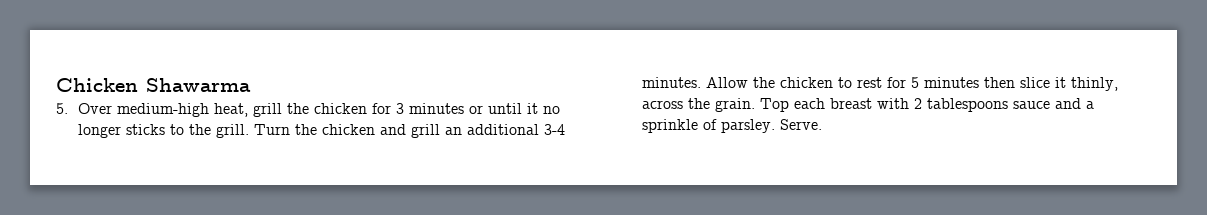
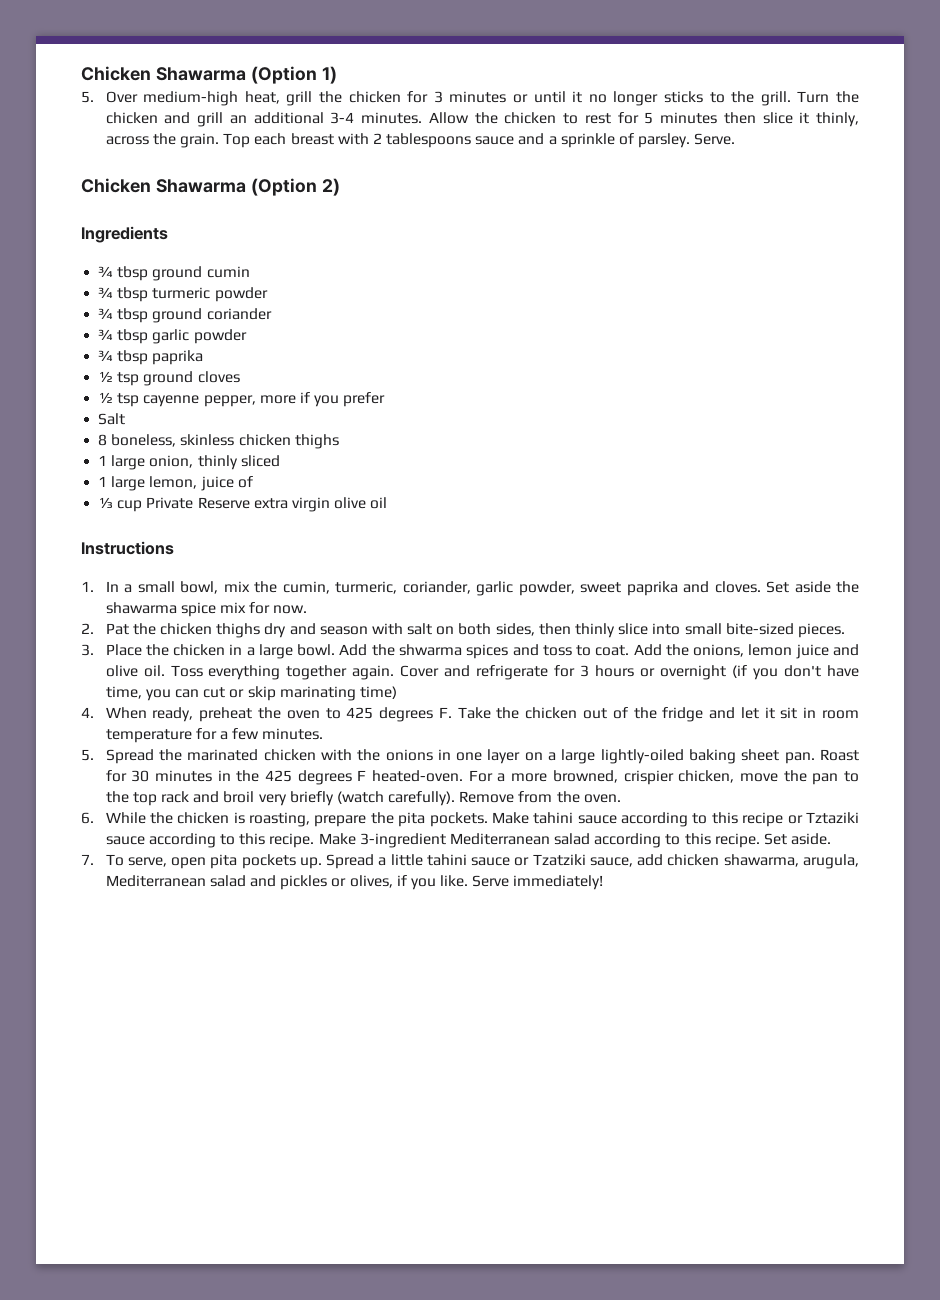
- Chicken Shawarma
+ Chicken Shawarma (Option 1)
+ Chicken Shawarma (Option 2)
+ Ingredients
+ ¾ tbsp ground cumin
+ ¾ tbsp turmeric powder
+ ¾ tbsp ground coriander
+ ¾ tbsp garlic powder
+ ¾ tbsp paprika
+ ½ tsp ground cloves
+ ½ tsp cayenne pepper, more if you prefer
+ Salt
+ 8 boneless, skinless chicken thighs
+ 1 large onion, thinly sliced
+ 1 large lemon, juice of
+ ⅓ cup Private Reserve extra virgin olive oil
+ Instructions
+ 1. In a small bowl, mix the cumin, turmeric, coriander, garlic powder, sweet paprika and cloves. Set aside the shawarma spice mix for now.
+ 2. Pat the chicken thighs dry and season with salt on both sides, then thinly slice into small bite-sized pieces.
+ 3. Place the chicken in a large bowl. Add the shwarma spices and toss to coat. Add the onions, lemon juice and olive oil. Toss everything together again. Cover and refrigerate for 3 hours or overnight (if you don't have time, you can cut or skip marinating time)
+ 4. When ready, preheat the oven to 425 degrees F. Take the chicken out of the fridge and let it sit in room temperature for a few minutes.
+ 5. Spread the marinated chicken with the onions in one layer on a large lightly-oiled baking sheet pan. Roast for 30 minutes in the 425 degrees F heated-oven. For a more browned, crispier chicken, move the pan to the top rack and broil very briefly (watch carefully). Remove from the oven.
+ 6. While the chicken is roasting, prepare the pita pockets. Make tahini sauce according to this recipe or Tztaziki sauce according to this recipe. Make 3-ingredient Mediterranean salad according to this recipe. Set aside.
+ 7. To serve, open pita pockets up. Spread a little tahini sauce or Tzatziki sauce, add chicken shawarma, arugula, Mediterranean salad and pickles or olives, if you like. Serve immediately!

